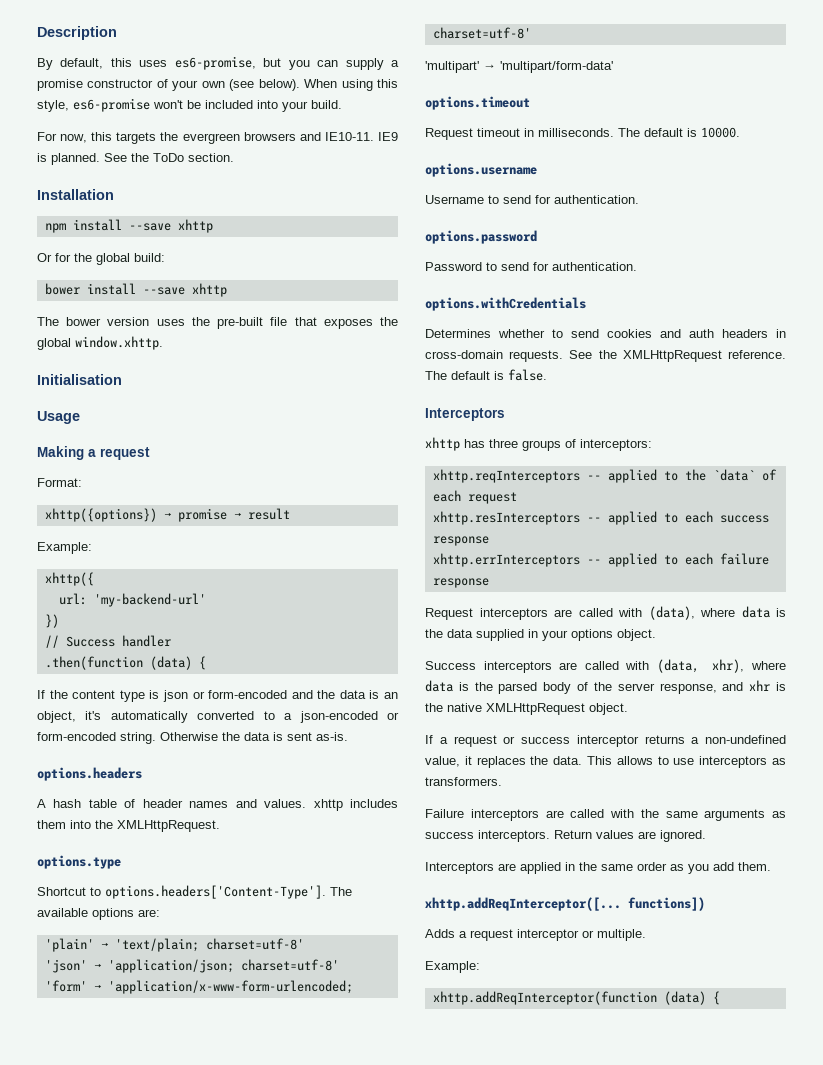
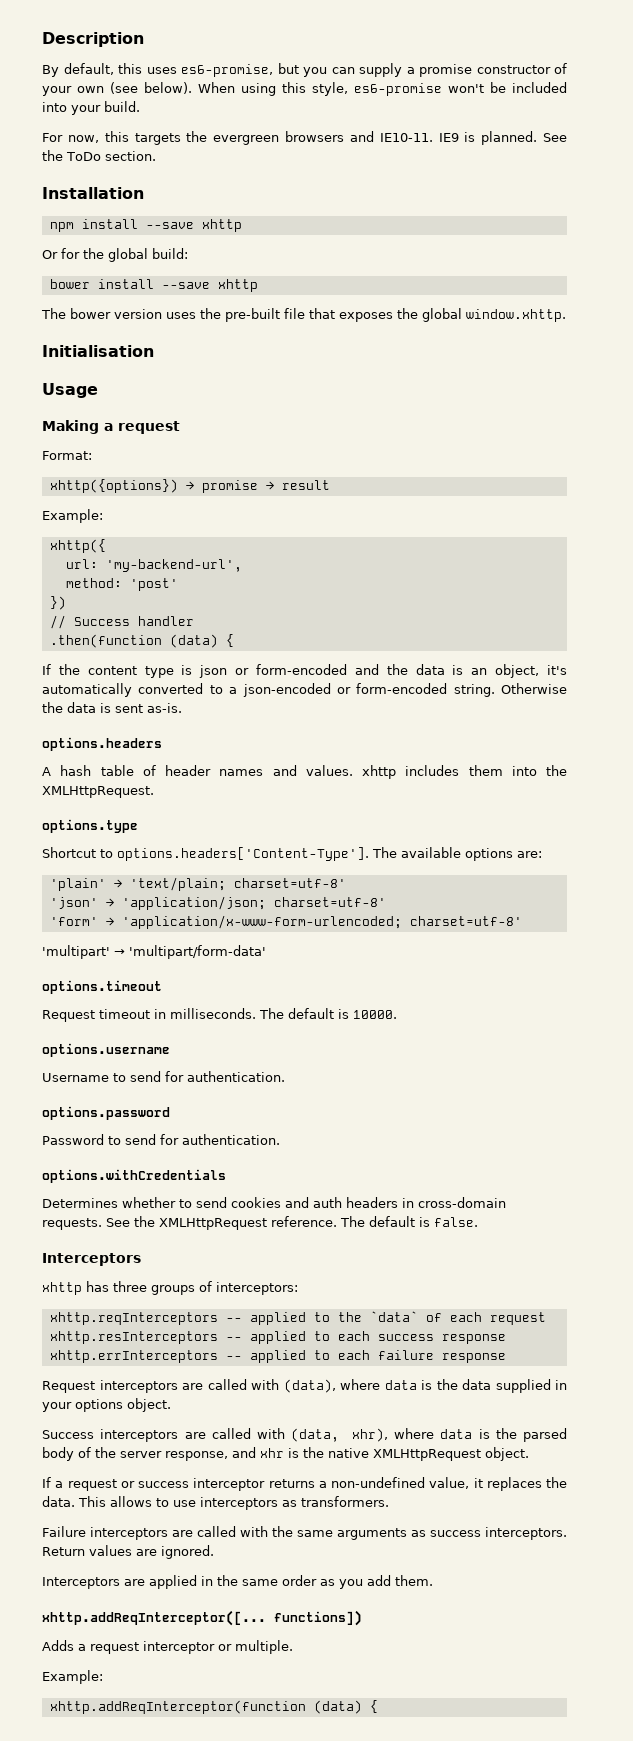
- url: 'my-backend-url'
+ url: 'my-backend-url',
+ method: 'post'

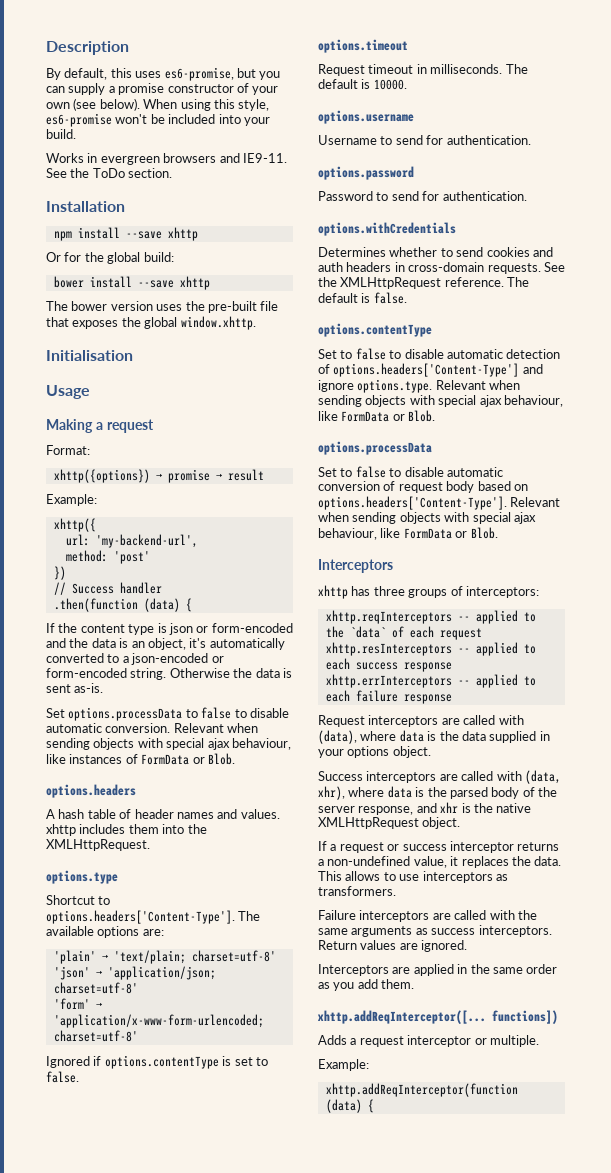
- For now, this targets the evergreen browsers and IE10-11. IE9 is planned.
+ Works in evergreen browsers and IE9-11.
+ Set options.processData to false to disable automatic conversion. Relevant when sending objects with special ajax behaviour, like instances of FormData or Blob.
- 'multipart' → 'multipart/form-data'
+ Ignored if options.contentType is set to false.
  The default is false.
+ options.contentType
+ Set to false to disable automatic detection of options.headers['Content-Type'] and ignore options.type. Relevant when sending objects with special ajax behaviour, like FormData or Blob.
+ options.processData
+ Set to false to disable automatic conversion of request body based on options.headers['Content-Type']. Relevant when sending objects with special ajax behaviour, like FormData or Blob.

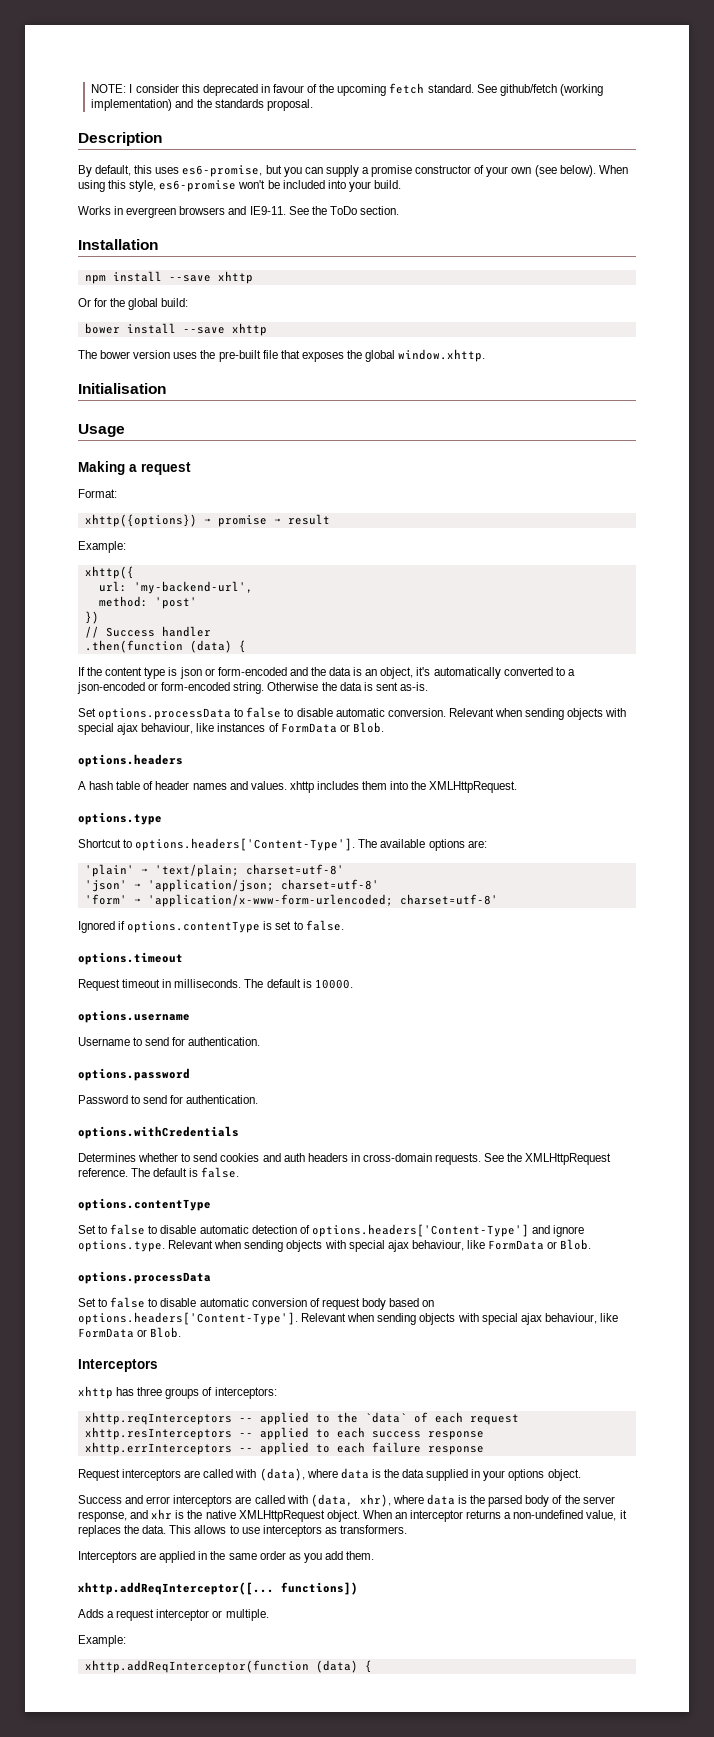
+ NOTE: I consider this deprecated in favour of the upcoming fetch standard. See github/fetch (working implementation) and the standards proposal.
- Success interceptors are called with (data, xhr), where data is the parsed body of the server response, and xhr is the native XMLHttpRequest object.
- If a request or success interceptor returns a non-undefined value, it replaces the data.
+ Success and error interceptors are called with (data, xhr), where data is the parsed body of the server response, and xhr is the native XMLHttpRequest object. When an interceptor returns a non-undefined value, it replaces the data.
- Failure interceptors are called with the same arguments as success interceptors. Return values are ignored.

